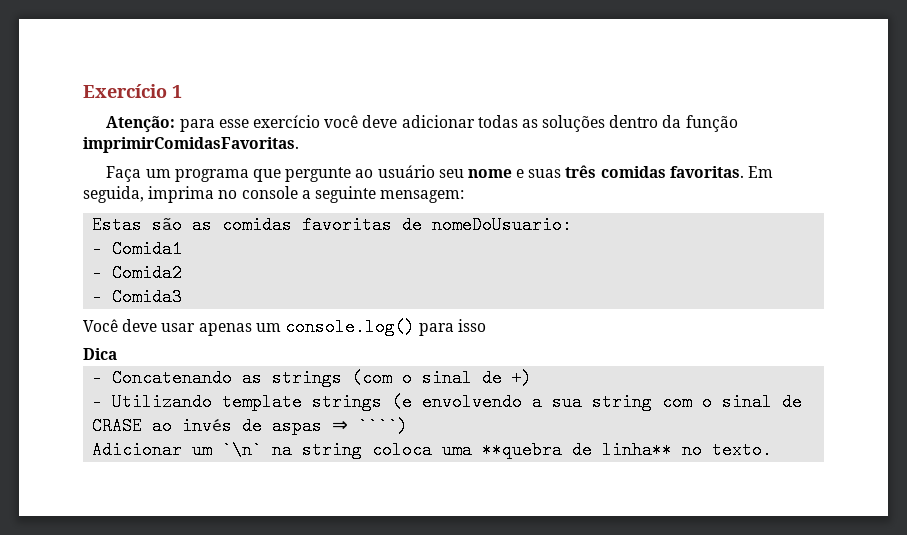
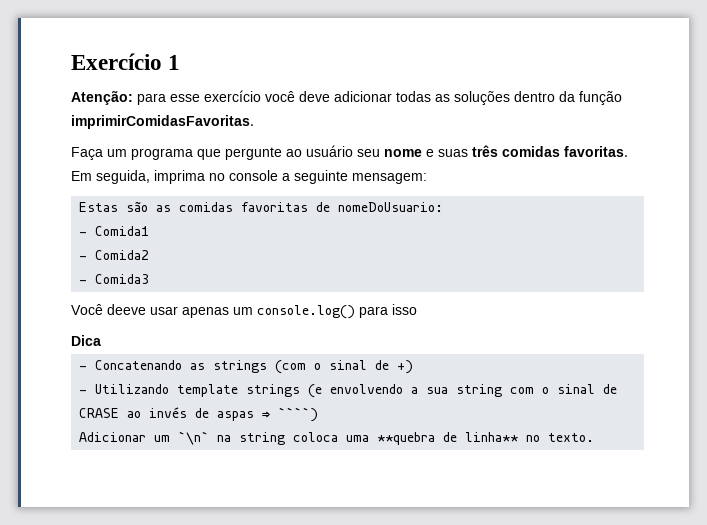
- Você deve usar apenas um console.log() para isso
+ Você deeve usar apenas um console.log() para isso

